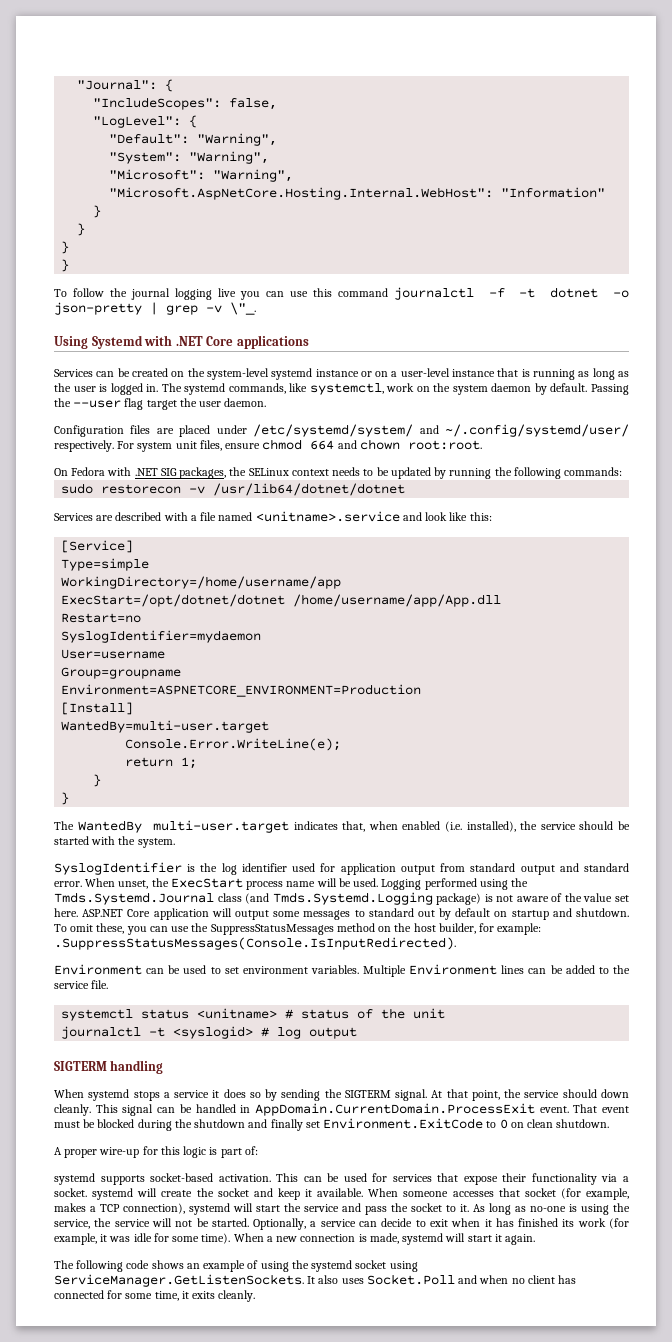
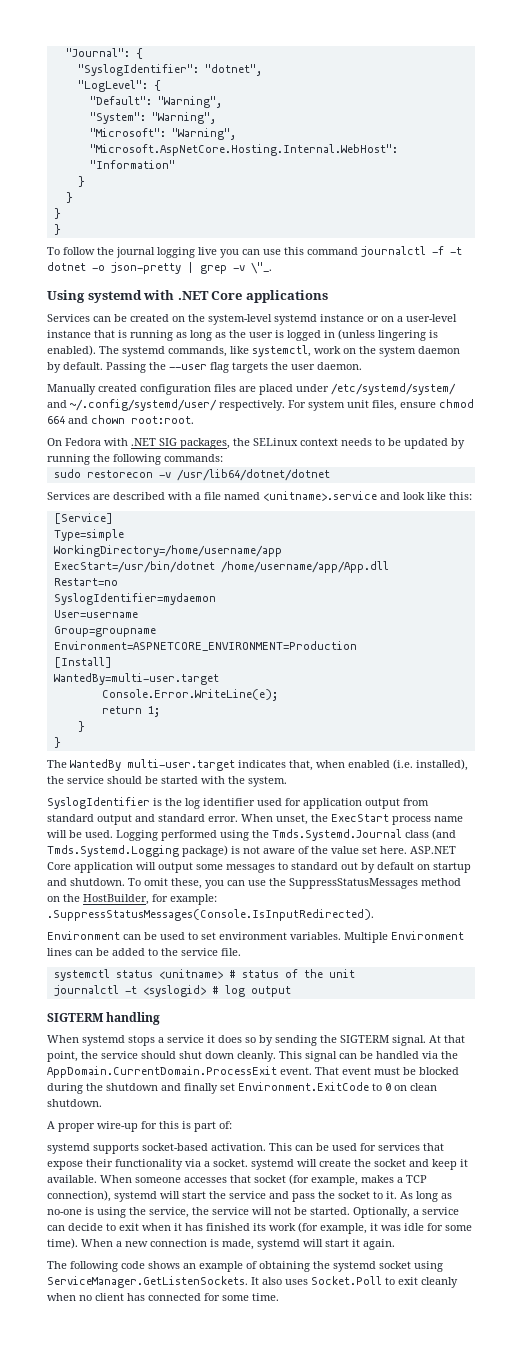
- "IncludeScopes": false,
+ "SyslogIdentifier": "dotnet",
- Using Systemd with .NET Core applications
+ Using systemd with .NET Core applications
- Services can be created on the system-level systemd instance or on a user-level instance that is running as long as the user is logged in.
+ Services can be created on the system-level systemd instance or on a user-level instance that is running as long as the user is logged in (unless lingering is enabled).
- Passing the --user flag target the user daemon.
+ Passing the --user flag targets the user daemon.
- Configuration files are placed under /etc/systemd/system/ and ~/.config/systemd/user/ respectively.
+ Manually created configuration files are placed under /etc/systemd/system/ and ~/.config/systemd/user/ respectively.
- ExecStart=/opt/dotnet/dotnet /home/username/app/App.dll
+ ExecStart=/usr/bin/dotnet /home/username/app/App.dll
- To omit these, you can use the SuppressStatusMessages method on the host builder, for example: .SuppressStatusMessages(Console.IsInputRedirected).
+ To omit these, you can use the SuppressStatusMessages method on the HostBuilder, for example: .SuppressStatusMessages(Console.IsInputRedirected).
- At that point, the service should down cleanly.
+ At that point, the service should shut down cleanly.
- This signal can be handled in AppDomain.CurrentDomain.ProcessExit event.
+ This signal can be handled via the AppDomain.CurrentDomain.ProcessExit event.
- A proper wire-up for this logic is part of:
+ A proper wire-up for this is part of:
- The following code shows an example of using the systemd socket using ServiceManager.GetListenSockets. It also uses Socket.Poll and when no client has connected for some time, it exits cleanly.
+ The following code shows an example of obtaining the systemd socket using ServiceManager.GetListenSockets. It also uses Socket.Poll to exit cleanly when no client has connected for some time.

